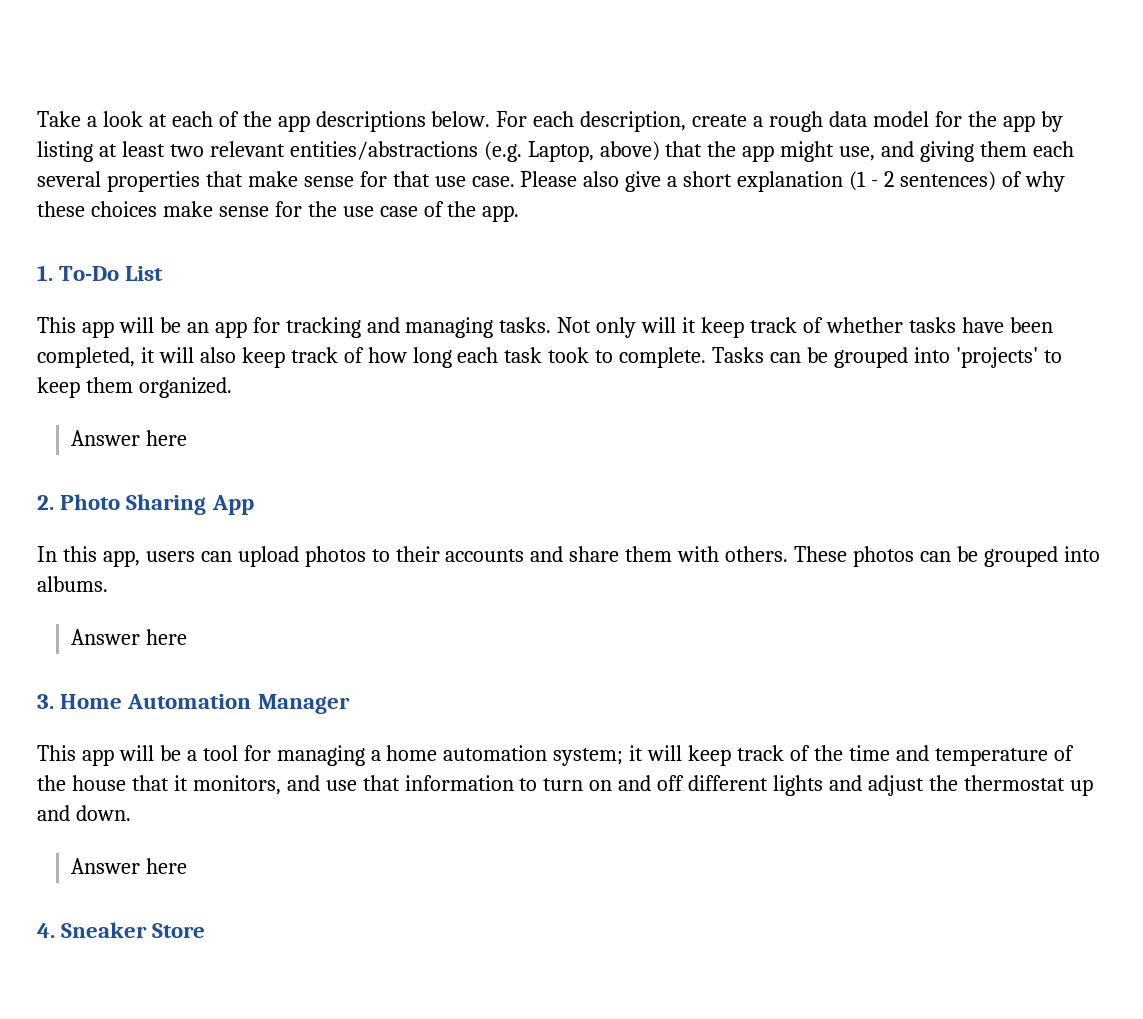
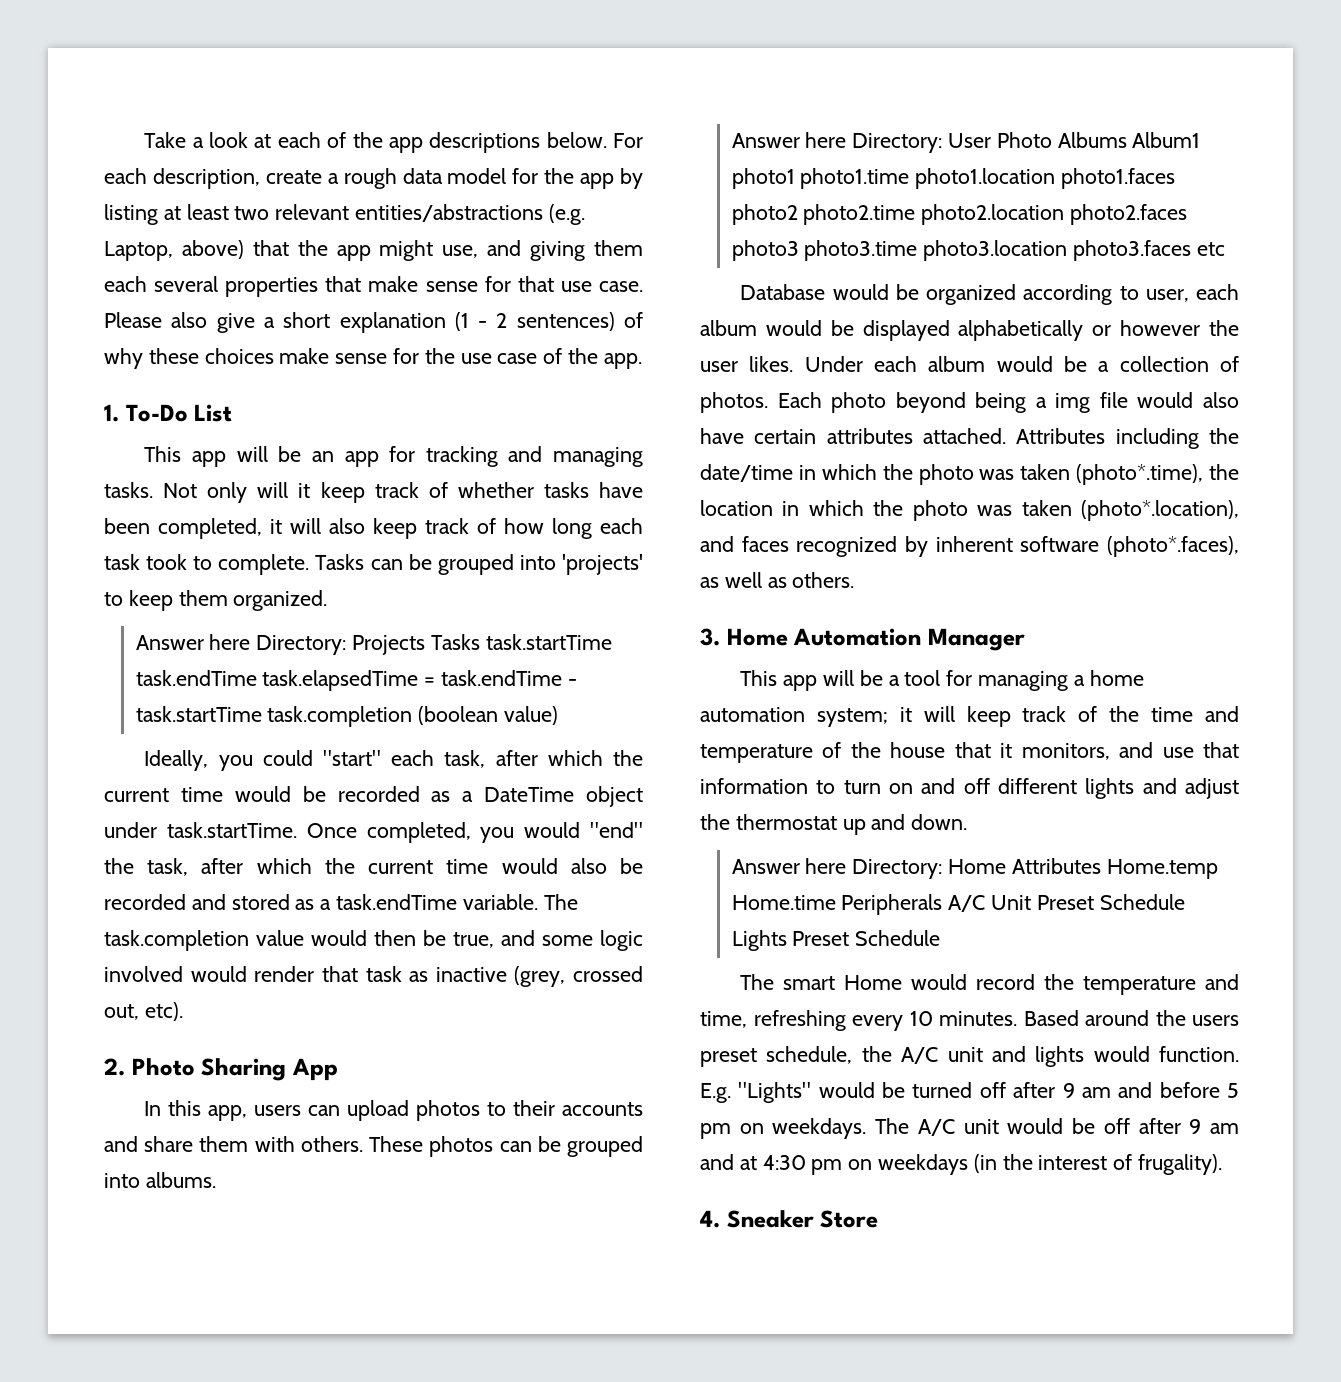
  Tasks can be grouped into 'projects' to keep them organized.
- Answer here
+ Answer here Directory: Projects Tasks task.startTime task.endTime task.elapsedTime = task.endTime - task.startTime task.completion (boolean value)
+ Ideally, you could "start" each task, after which the current time would be recorded as a DateTime object under task.startTime. Once completed, you would "end" the task, after which the current time would also be recorded and stored as a task.endTime variable. The task.completion value would then be true, and some logic involved would render that task as inactive (grey, crossed out, etc).
  These photos can be grouped into albums.
- Answer here
+ Answer here Directory: User Photo Albums Album1 photo1 photo1.time photo1.location photo1.faces photo2 photo2.time photo2.location photo2.faces photo3 photo3.time photo3.location photo3.faces etc
+ Database would be organized according to user, each album would be displayed alphabetically or however the user likes. Under each album would be a collection of photos. Each photo beyond being a img file would also have certain attributes attached. Attributes including the date/time in which the photo was taken (photo*.time), the location in which the photo was taken (photo*.location), and faces recognized by inherent software (photo*.faces), as well as others.
  This app will be a tool for managing a home automation system; it will keep track of the time and temperature of the house that it monitors, and use that information to turn on and off different lights and adjust the thermostat up and down.
- Answer here
+ Answer here Directory: Home Attributes Home.temp Home.time Peripherals A/C Unit Preset Schedule Lights Preset Schedule
+ The smart Home would record the temperature and time, refreshing every 10 minutes. Based around the users preset schedule, the A/C unit and lights would function. E.g. "Lights" would be turned off after 9 am and before 5 pm on weekdays. The A/C unit would be off after 9 am and at 4:30 pm on weekdays (in the interest of frugality).

